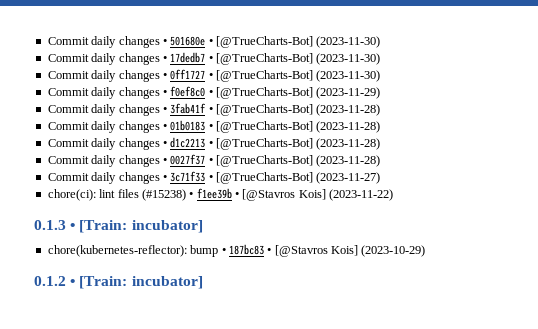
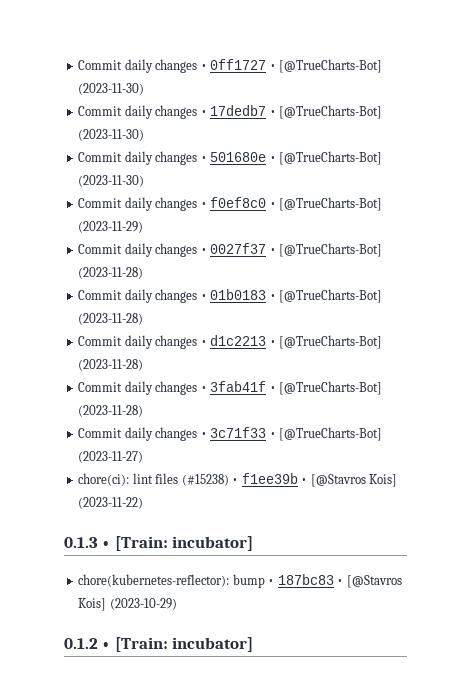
- Commit daily changes • 501680e • [@TrueCharts-Bot] (2023-11-30)
+ Commit daily changes • 0ff1727 • [@TrueCharts-Bot] (2023-11-30)
- Commit daily changes • 0ff1727 • [@TrueCharts-Bot] (2023-11-30)
+ Commit daily changes • 501680e • [@TrueCharts-Bot] (2023-11-30)
- Commit daily changes • 3fab41f • [@TrueCharts-Bot] (2023-11-28)
+ Commit daily changes • 0027f37 • [@TrueCharts-Bot] (2023-11-28)
- Commit daily changes • 0027f37 • [@TrueCharts-Bot] (2023-11-28)
+ Commit daily changes • 3fab41f • [@TrueCharts-Bot] (2023-11-28)

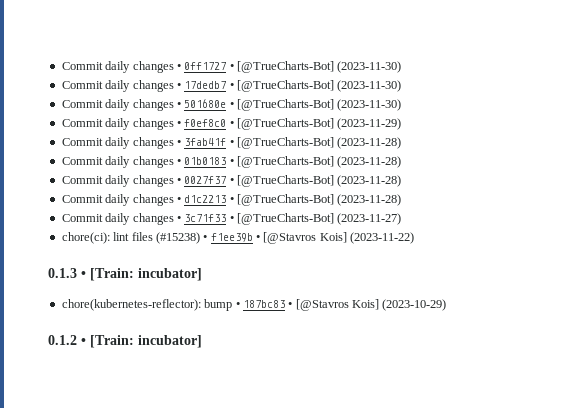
- Commit daily changes • 0027f37 • [@TrueCharts-Bot] (2023-11-28)
+ Commit daily changes • 3fab41f • [@TrueCharts-Bot] (2023-11-28)
+ Commit daily changes • 0027f37 • [@TrueCharts-Bot] (2023-11-28)
  Commit daily changes • d1c2213 • [@TrueCharts-Bot] (2023-11-28)
- Commit daily changes • 3fab41f • [@TrueCharts-Bot] (2023-11-28)

